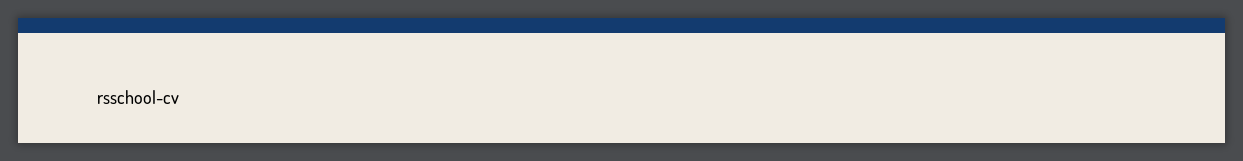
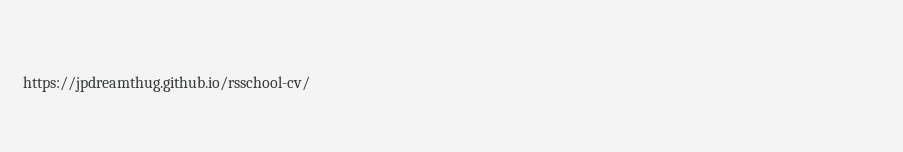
- rsschool-cv
+ https://jpdreamthug.github.io/rsschool-cv/

